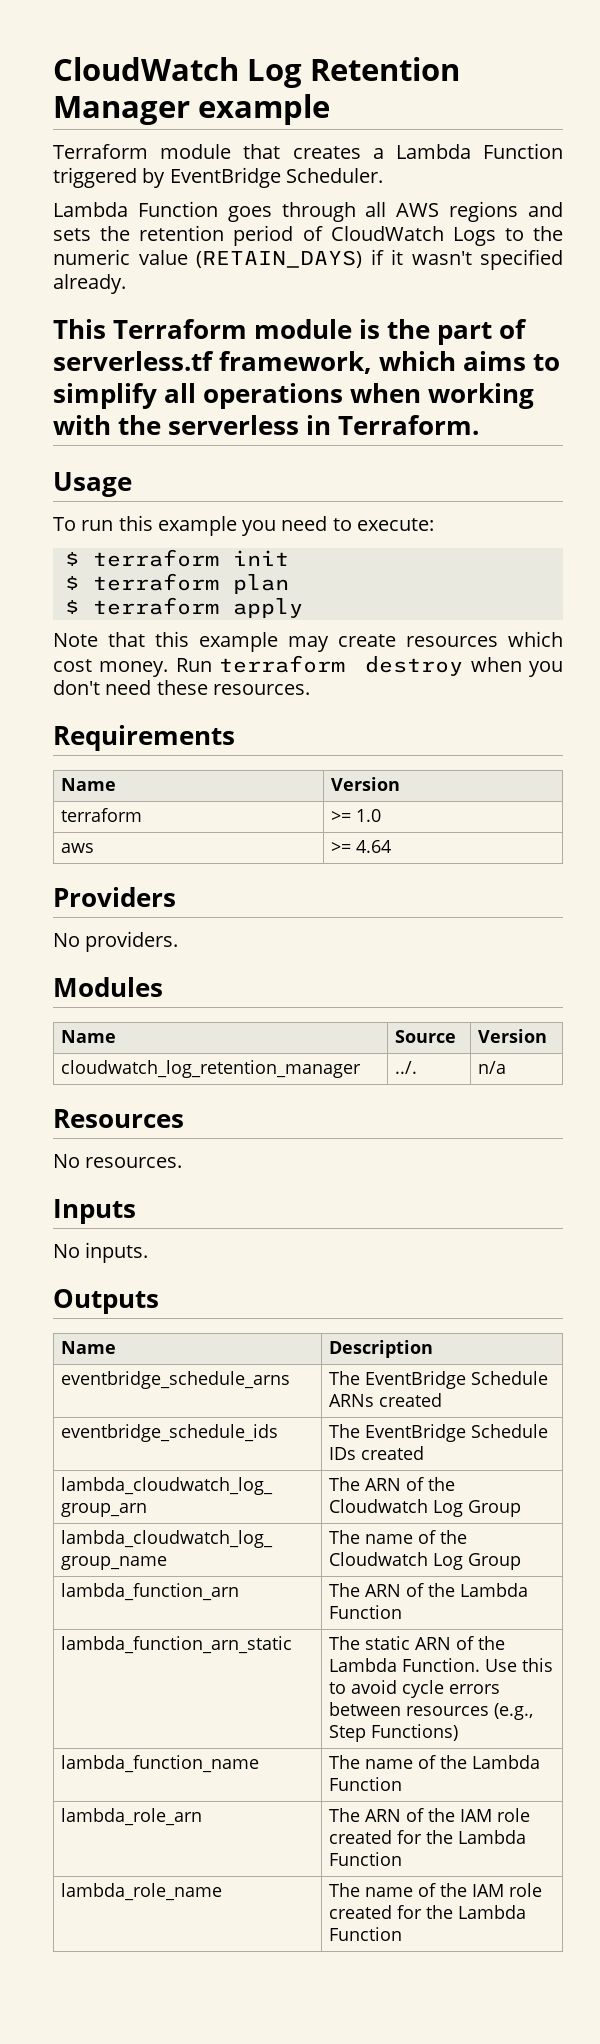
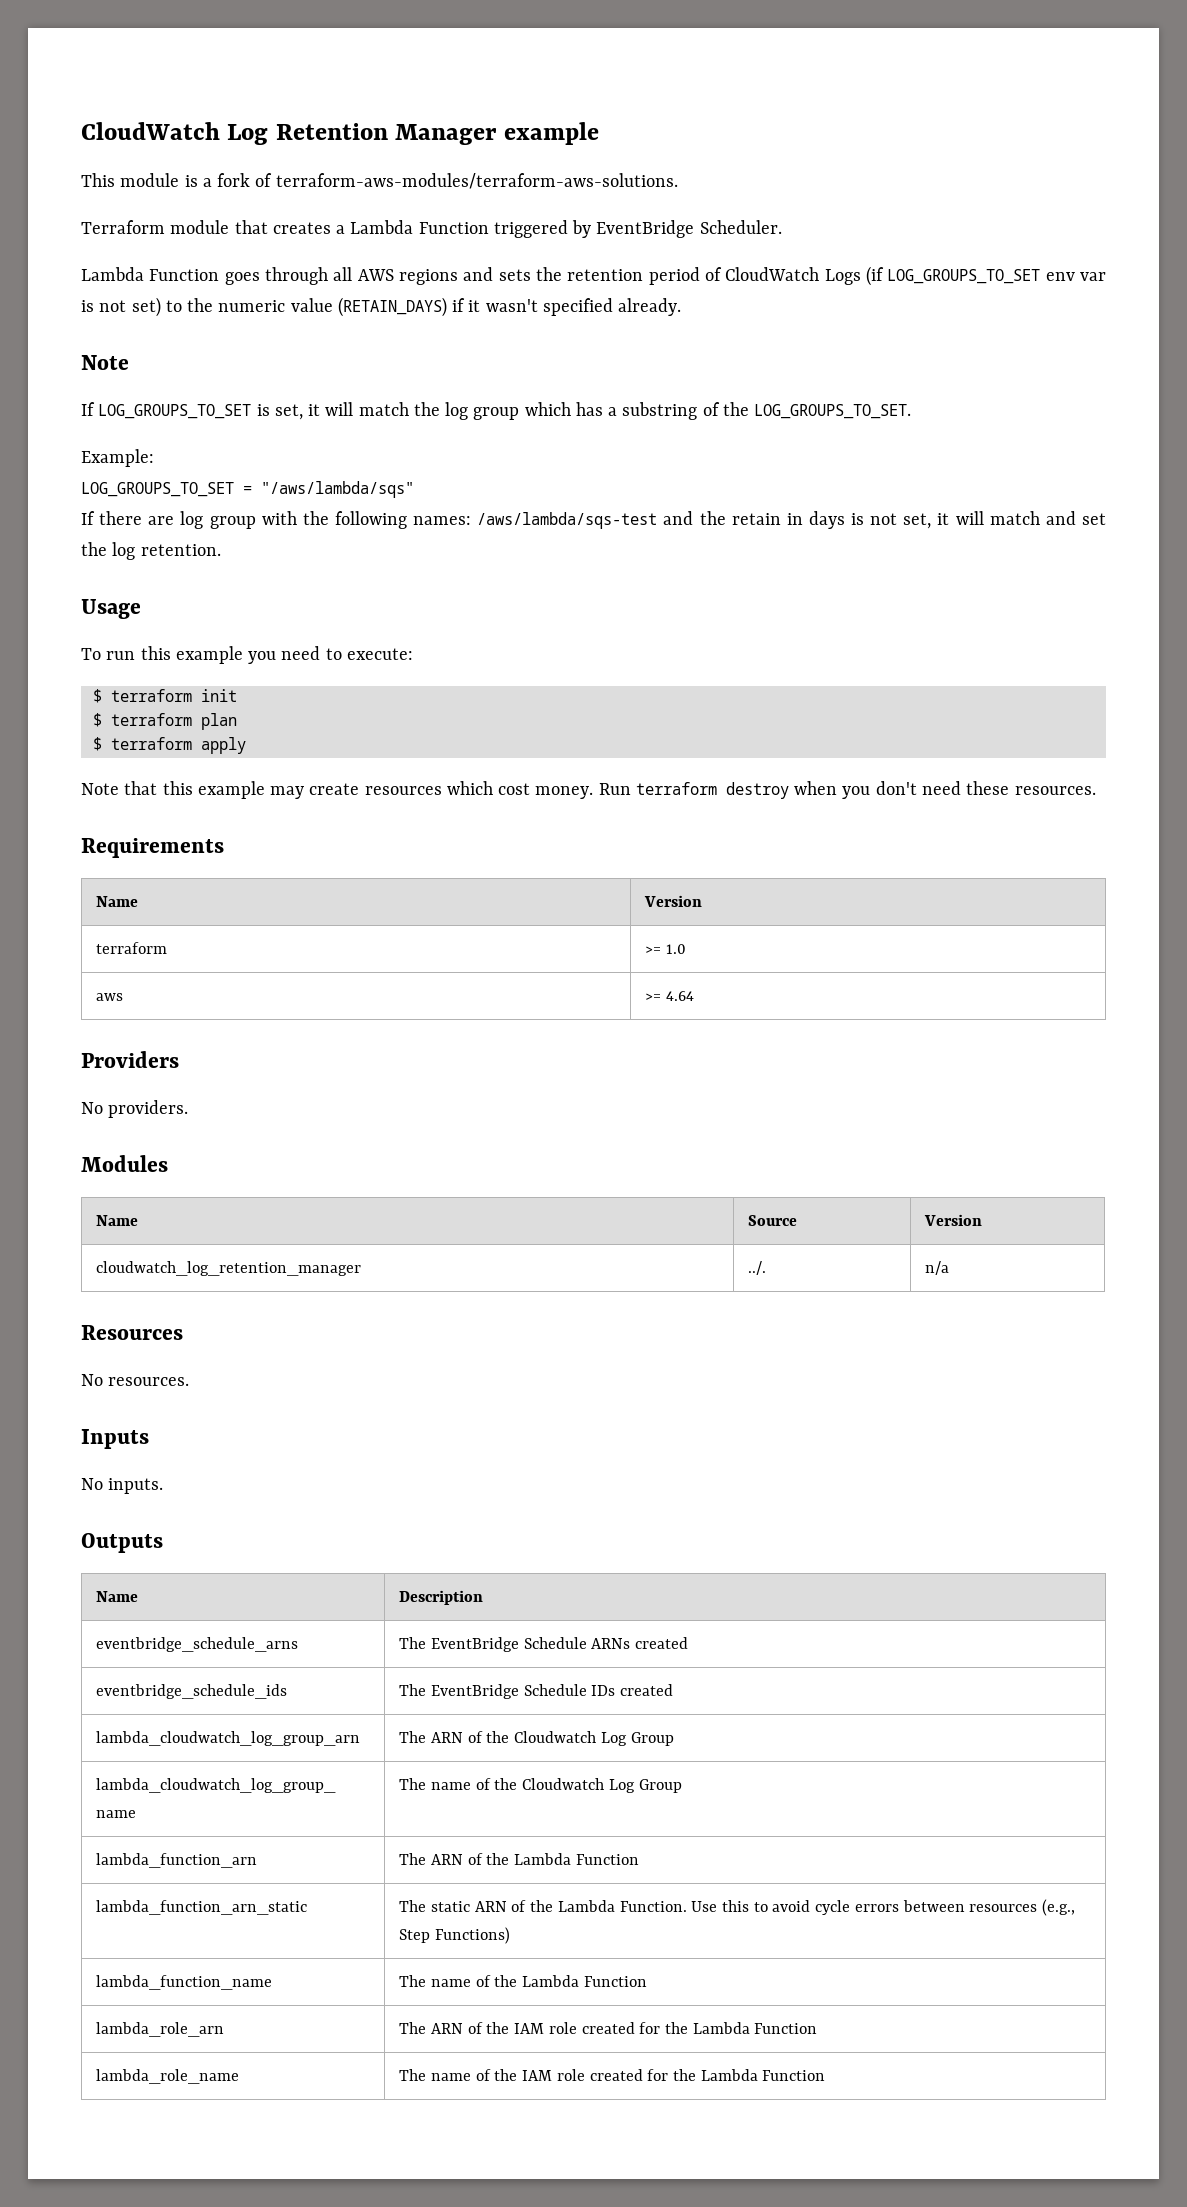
+ This module is a fork of terraform-aws-modules/terraform-aws-solutions.
- Lambda Function goes through all AWS regions and sets the retention period of CloudWatch Logs to the numeric value (RETAIN_DAYS) if it wasn't specified already.
- This Terraform module is the part of serverless.tf framework, which aims to simplify all operations when working with the serverless in Terraform.
+ Lambda Function goes through all AWS regions and sets the retention period of CloudWatch Logs (if LOG_GROUPS_TO_SET env var is not set) to the numeric value (RETAIN_DAYS) if it wasn't specified already.
+ Note
+ If LOG_GROUPS_TO_SET is set, it will match the log group which has a substring of the LOG_GROUPS_TO_SET.
+ Example:
+ LOG_GROUPS_TO_SET = "/aws/lambda/sqs"
+ If there are log group with the following names: /aws/lambda/sqs-test and the retain in days is not set, it will match and set the log retention.

